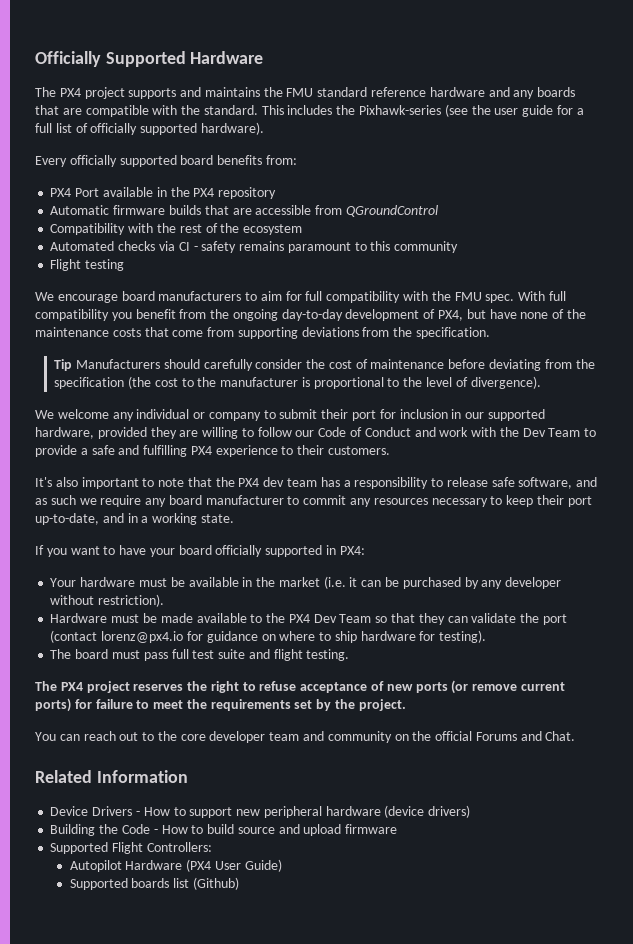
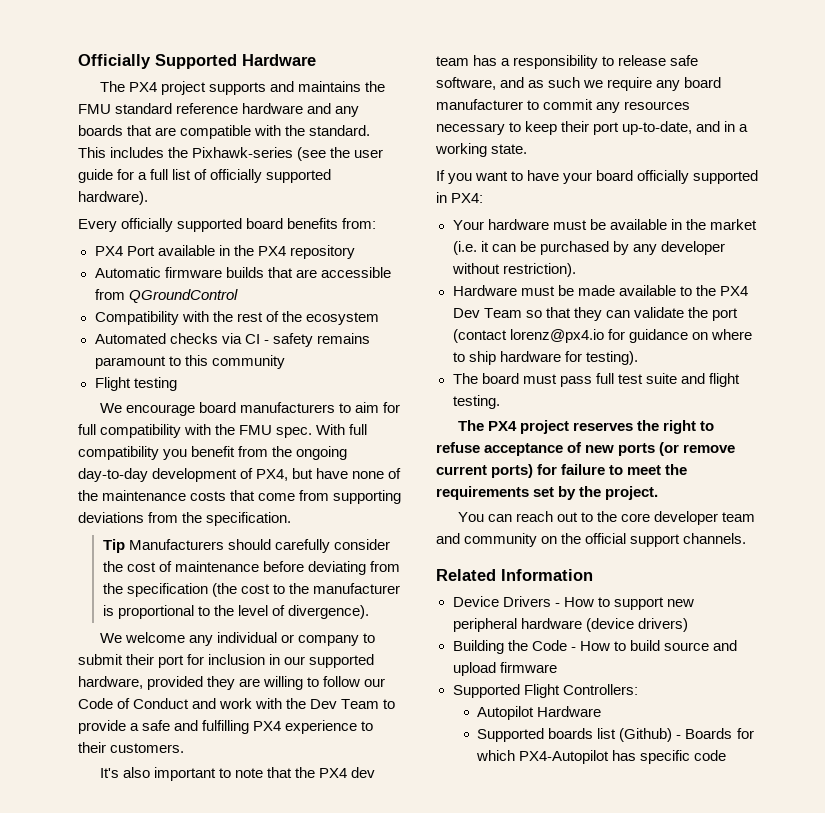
- You can reach out to the core developer team and community on the official Forums and Chat.
+ You can reach out to the core developer team and community on the official support channels.
- Autopilot Hardware (PX4 User Guide)
+ Autopilot Hardware
- Supported boards list (Github)
+ Supported boards list (Github) - Boards for which PX4-Autopilot has specific code

